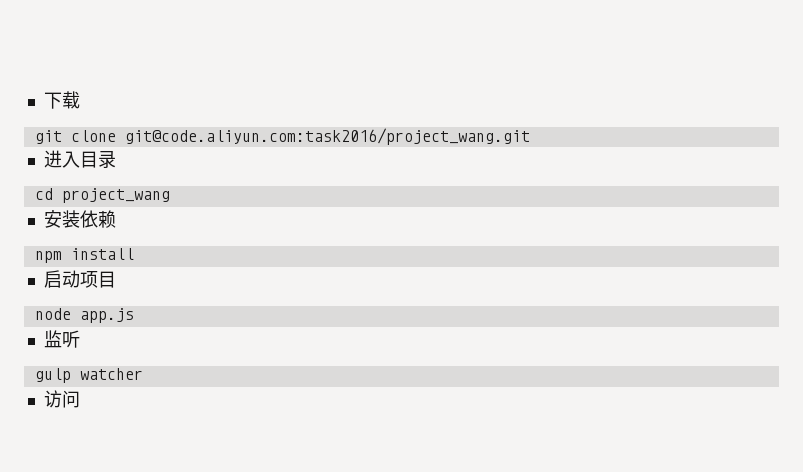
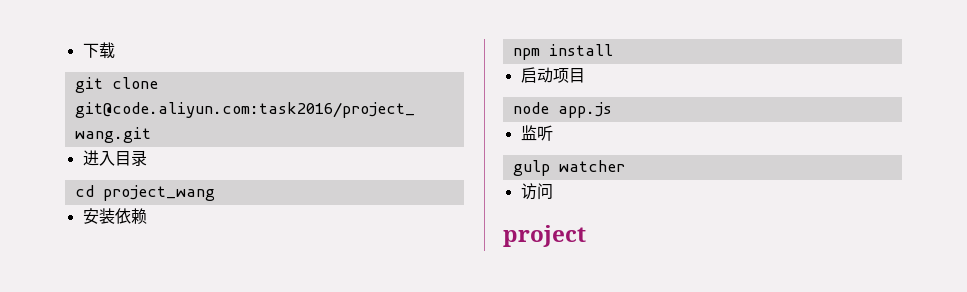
+ project

